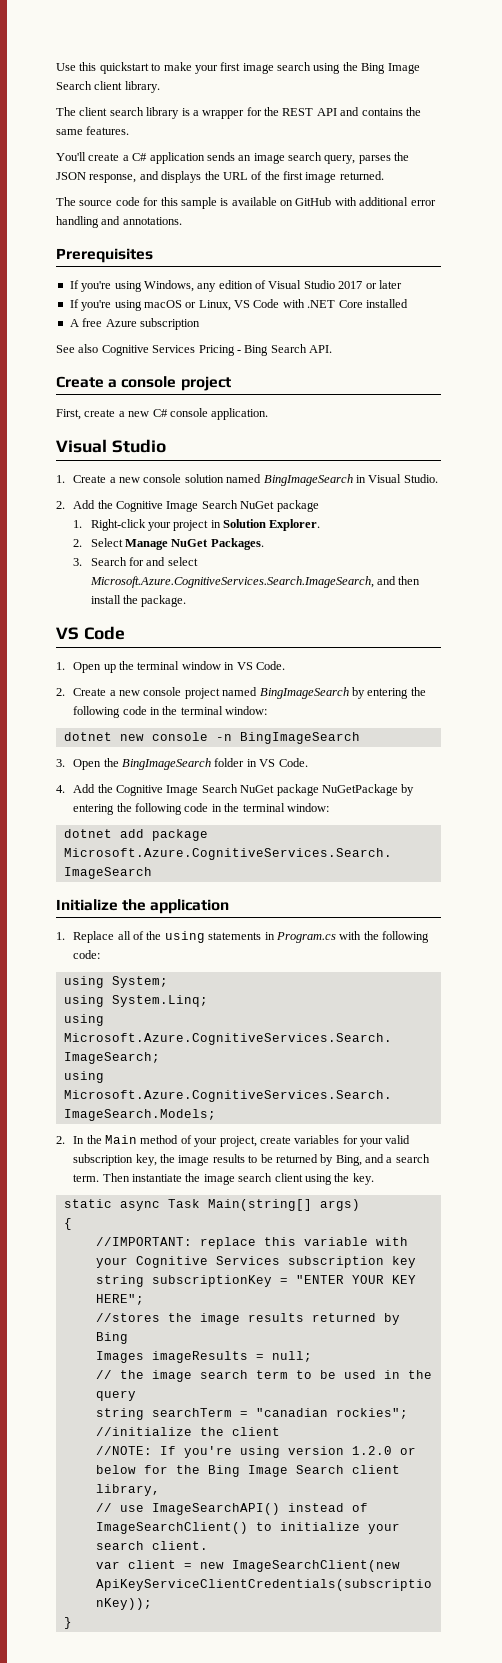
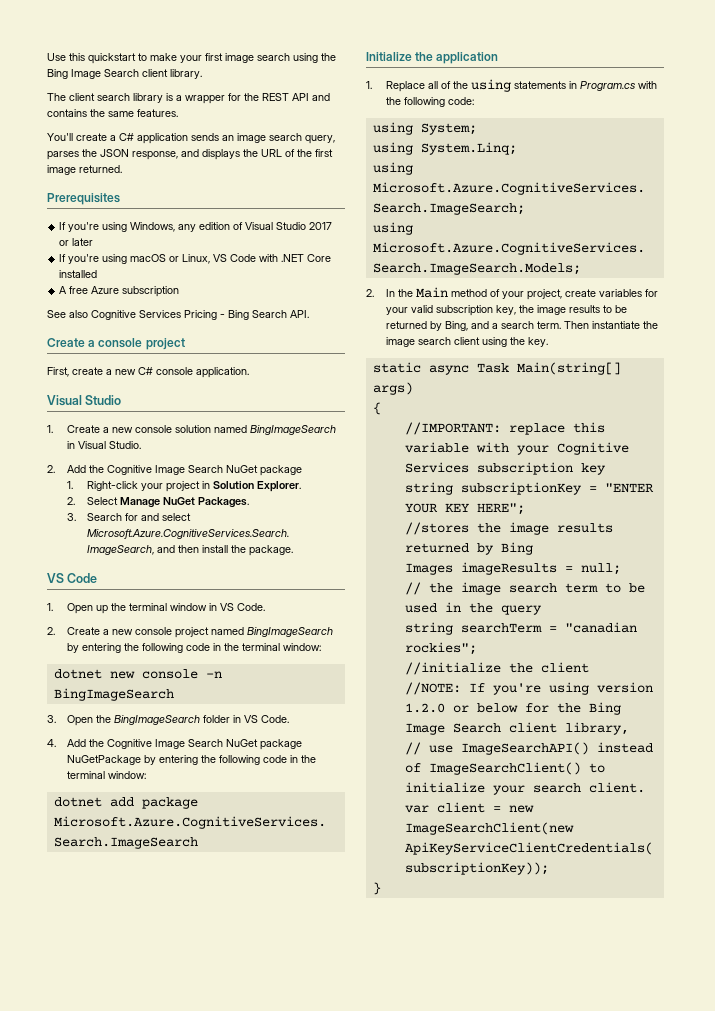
- The source code for this sample is available on GitHub with additional error handling and annotations.

